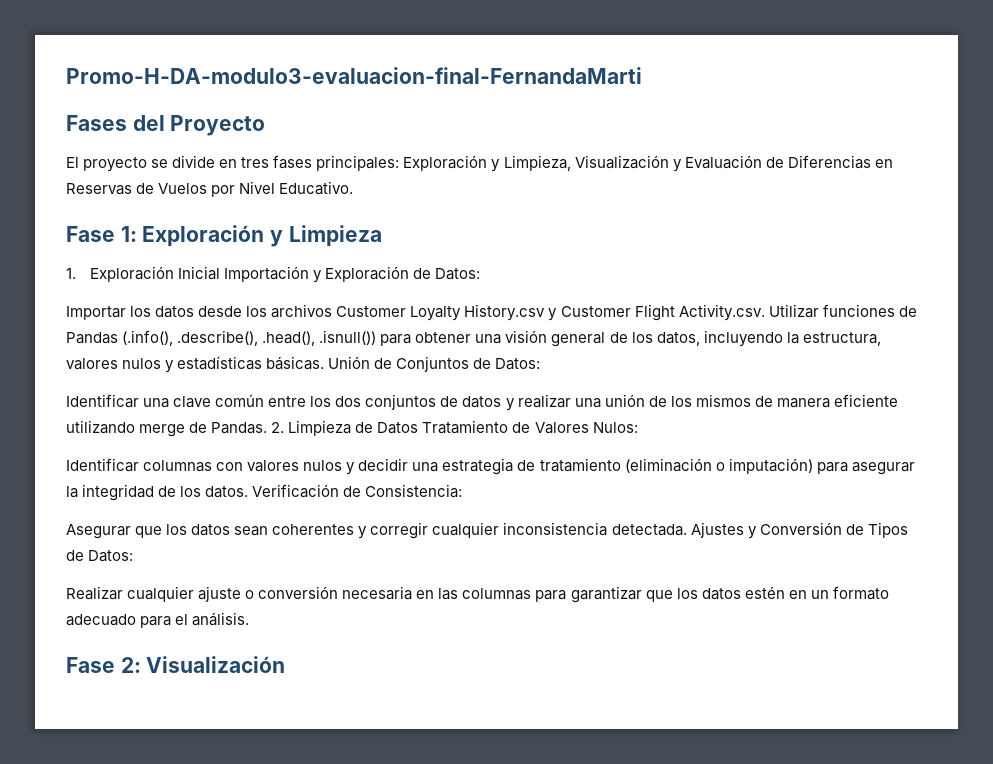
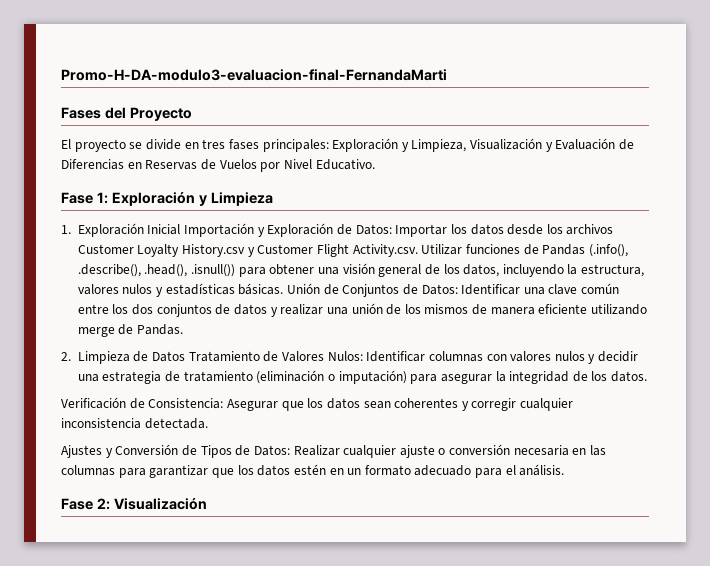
- 1. Exploración Inicial Importación y Exploración de Datos:
- Importar los datos desde los archivos Customer Loyalty History.csv y Customer Flight Activity.csv. Utilizar funciones de Pandas (.info(), .describe(), .head(), .isnull()) para obtener una visión general de los datos, incluyendo la estructura, valores nulos y estadísticas básicas.
+ 1. Exploración Inicial Importación y Exploración de Datos: Importar los datos desde los archivos Customer Loyalty History.csv y Customer Flight Activity.csv. Utilizar funciones de Pandas (.info(), .describe(), .head(), .isnull()) para obtener una visión general de los datos, incluyendo la estructura, valores nulos y estadísticas básicas.
- Unión de Conjuntos de Datos:
- Identificar una clave común entre los dos conjuntos de datos y realizar una unión de los mismos de manera eficiente utilizando merge de Pandas. 2. Limpieza de Datos Tratamiento de Valores Nulos:
- Identificar columnas con valores nulos y decidir una estrategia de tratamiento (eliminación o imputación) para asegurar la integridad de los datos. Verificación de Consistencia:
- Asegurar que los datos sean coherentes y corregir cualquier inconsistencia detectada. Ajustes y Conversión de Tipos de Datos:
- Realizar cualquier ajuste o conversión necesaria en las columnas para garantizar que los datos estén en un formato adecuado para el análisis.
+ Unión de Conjuntos de Datos: Identificar una clave común entre los dos conjuntos de datos y realizar una unión de los mismos de manera eficiente utilizando merge de Pandas.
+ 2. Limpieza de Datos Tratamiento de Valores Nulos: Identificar columnas con valores nulos y decidir una estrategia de tratamiento (eliminación o imputación) para asegurar la integridad de los datos.
+ Verificación de Consistencia: Asegurar que los datos sean coherentes y corregir cualquier inconsistencia detectada.
+ Ajustes y Conversión de Tipos de Datos: Realizar cualquier ajuste o conversión necesaria en las columnas para garantizar que los datos estén en un formato adecuado para el análisis.

